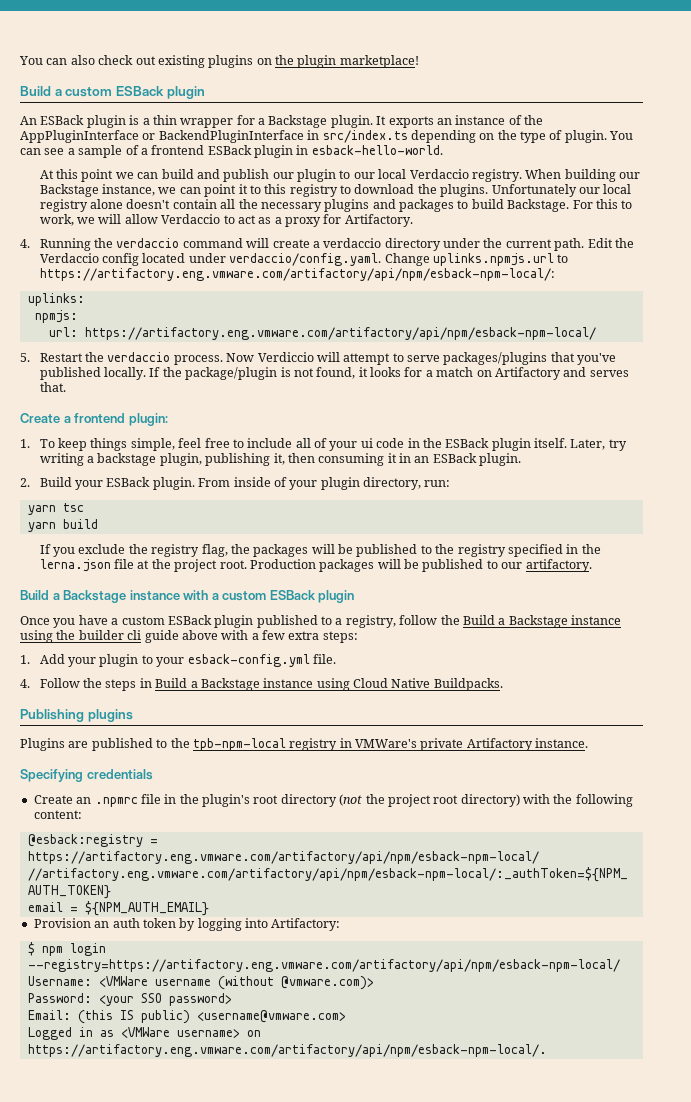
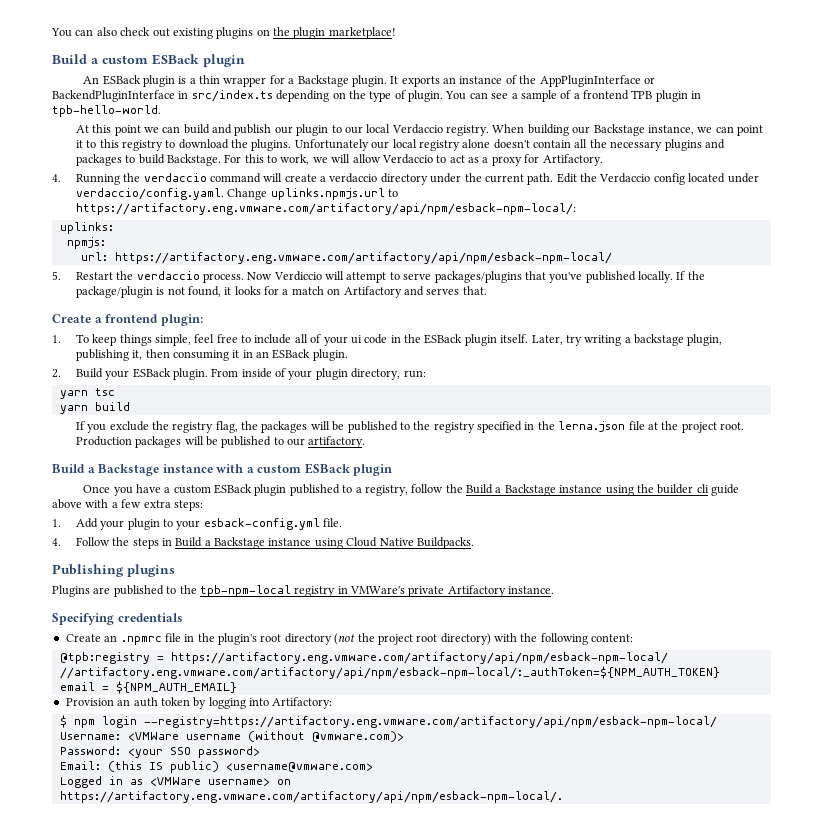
- You can see a sample of a frontend ESBack plugin in esback-hello-world.
+ You can see a sample of a frontend TPB plugin in tpb-hello-world.
- @esback:registry = https://artifactory.eng.vmware.com/artifactory/api/npm/esback-npm-local/
+ @tpb:registry = https://artifactory.eng.vmware.com/artifactory/api/npm/esback-npm-local/

